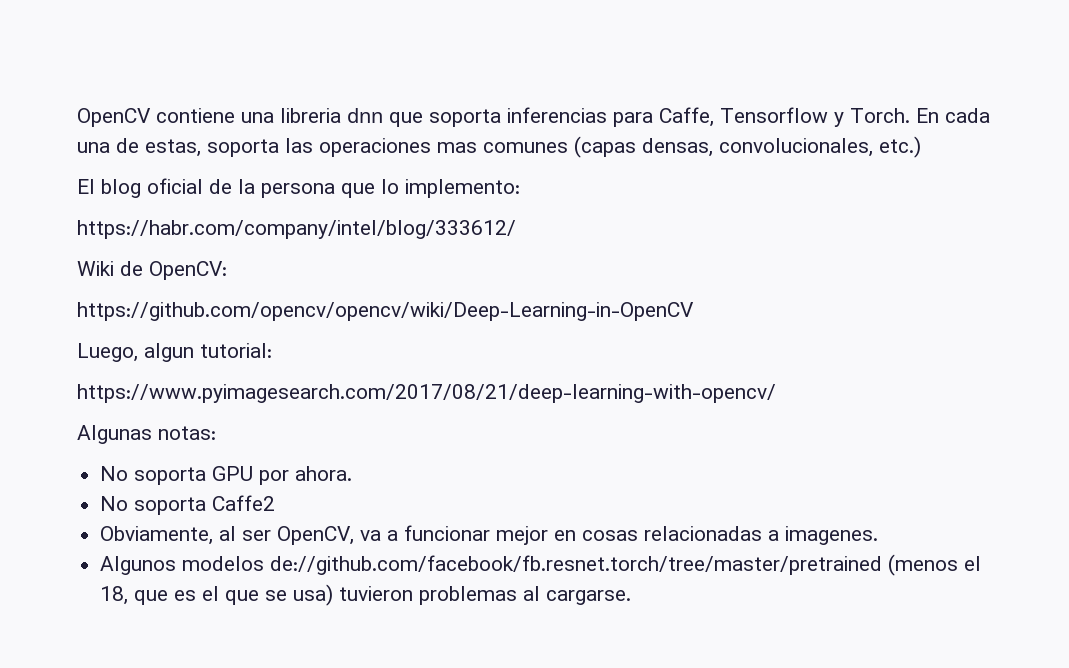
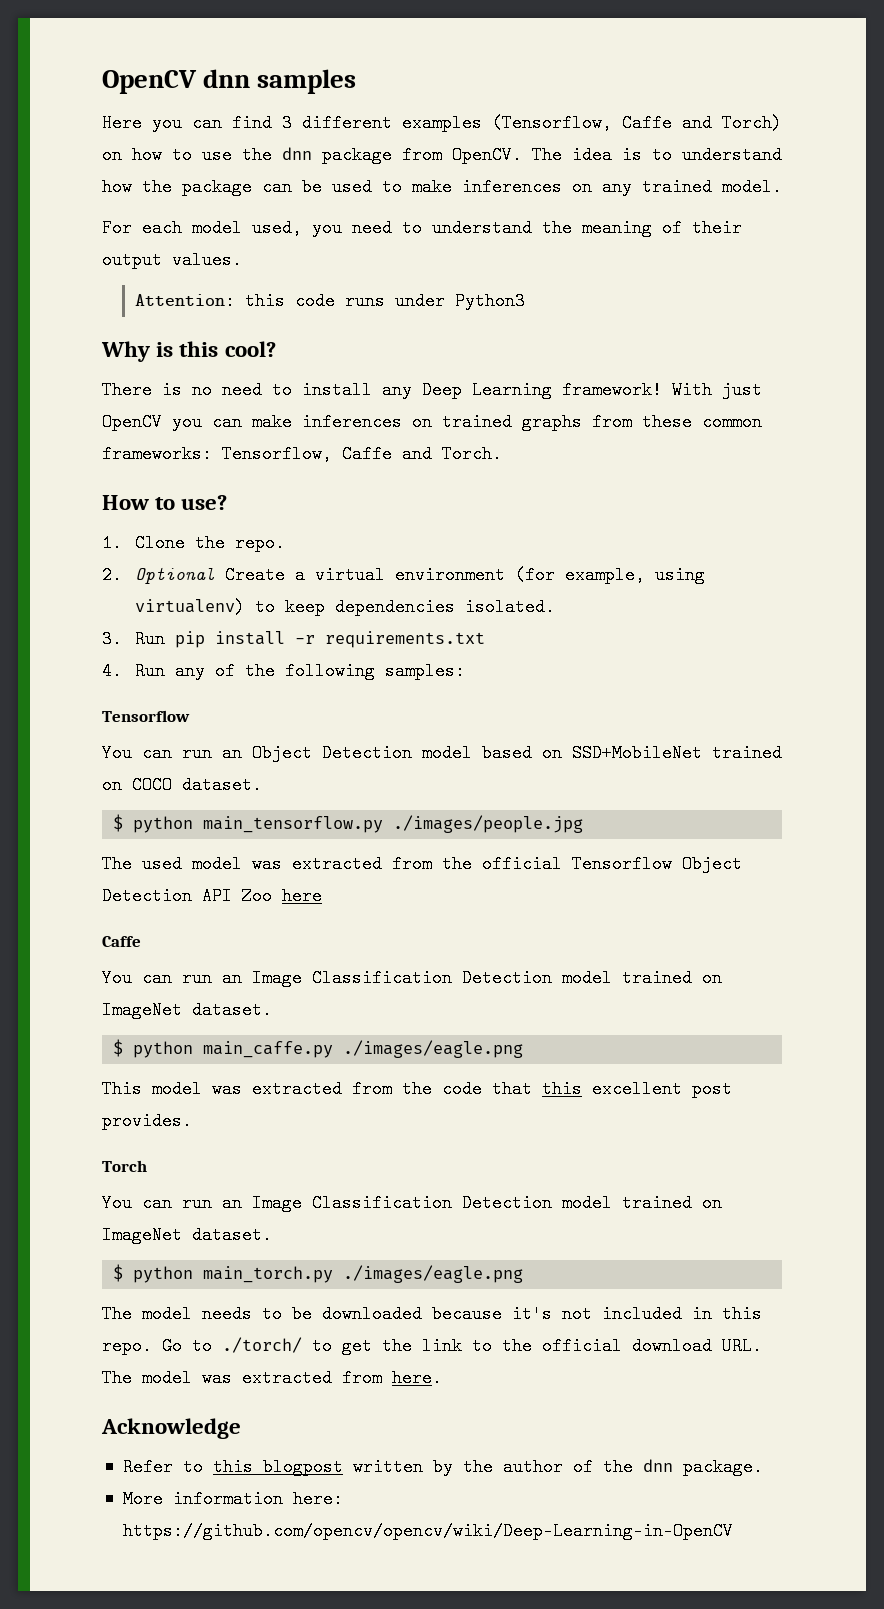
- OpenCV contiene una libreria dnn que soporta inferencias para Caffe, Tensorflow y Torch. En cada una de estas, soporta las operaciones mas comunes (capas densas, convolucionales, etc.)
- El blog oficial de la persona que lo implemento:
- https://habr.com/company/intel/blog/333612/
- Wiki de OpenCV:
- https://github.com/opencv/opencv/wiki/Deep-Learning-in-OpenCV
- Luego, algun tutorial:
- https://www.pyimagesearch.com/2017/08/21/deep-learning-with-opencv/
- Algunas notas:
- No soporta GPU por ahora.
- No soporta Caffe2
- Obviamente, al ser OpenCV, va a funcionar mejor en cosas relacionadas a imagenes.
- Algunos modelos de://github.com/facebook/fb.resnet.torch/tree/master/pretrained (menos el 18, que es el que se usa) tuvieron problemas al cargarse.
+ OpenCV dnn samples
+ Here you can find 3 different examples (Tensorflow, Caffe and Torch) on how to use the dnn package from OpenCV. The idea is to understand how the package can be used to make inferences on any trained model.
+ For each model used, you need to understand the meaning of their output values.
+ Attention: this code runs under Python3
+ Why is this cool?
+ There is no need to install any Deep Learning framework! With just OpenCV you can make inferences on trained graphs from these common frameworks: Tensorflow, Caffe and Torch.
+ How to use?
+ 1. Clone the repo.
+ 2. Optional Create a virtual environment (for example, using virtualenv) to keep dependencies isolated.
+ 3. Run pip install -r requirements.txt
+ 4. Run any of the following samples:
+ Tensorflow
+ You can run an Object Detection model based on SSD+MobileNet trained on COCO dataset.
+ $ python main_tensorflow.py ./images/people.jpg
+ The used model was extracted from the official Tensorflow Object Detection API Zoo here
+ Caffe
+ You can run an Image Classification Detection model trained on ImageNet dataset.
+ $ python main_caffe.py ./images/eagle.png
+ This model was extracted from the code that this excellent post provides.
+ Torch
+ You can run an Image Classification Detection model trained on ImageNet dataset.
+ $ python main_torch.py ./images/eagle.png
+ The model needs to be downloaded because it's not included in this repo. Go to ./torch/ to get the link to the official download URL. The model was extracted from here.
+ Acknowledge
+ Refer to this blogpost written by the author of the dnn package.
+ More information here: https://github.com/opencv/opencv/wiki/Deep-Learning-in-OpenCV

